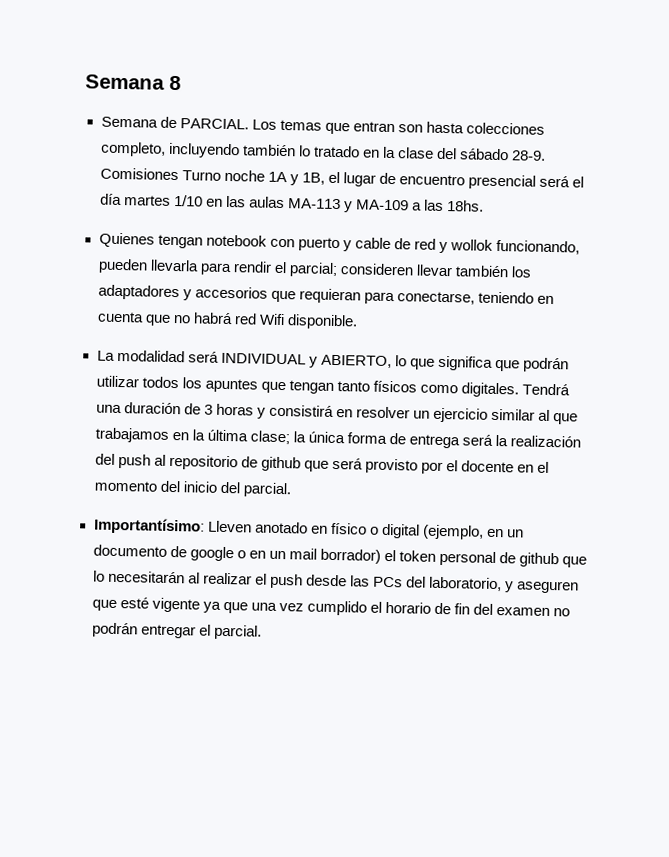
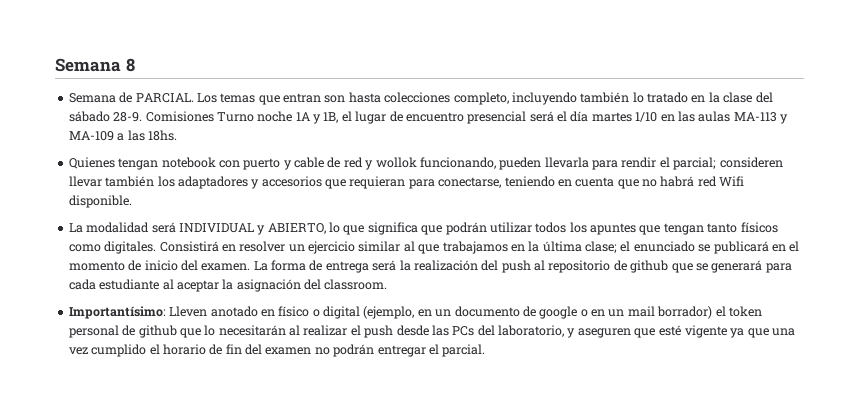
- Tendrá una duración de 3 horas y consistirá en resolver un ejercicio similar al que trabajamos en la última clase; la única forma de entrega será la realización del push al repositorio de github que será provisto por el docente en el momento del inicio del parcial.
+ Consistirá en resolver un ejercicio similar al que trabajamos en la última clase; el enunciado se publicará en el momento de inicio del examen. La forma de entrega será la realización del push al repositorio de github que se generará para cada estudiante al aceptar la asignación del classroom.

